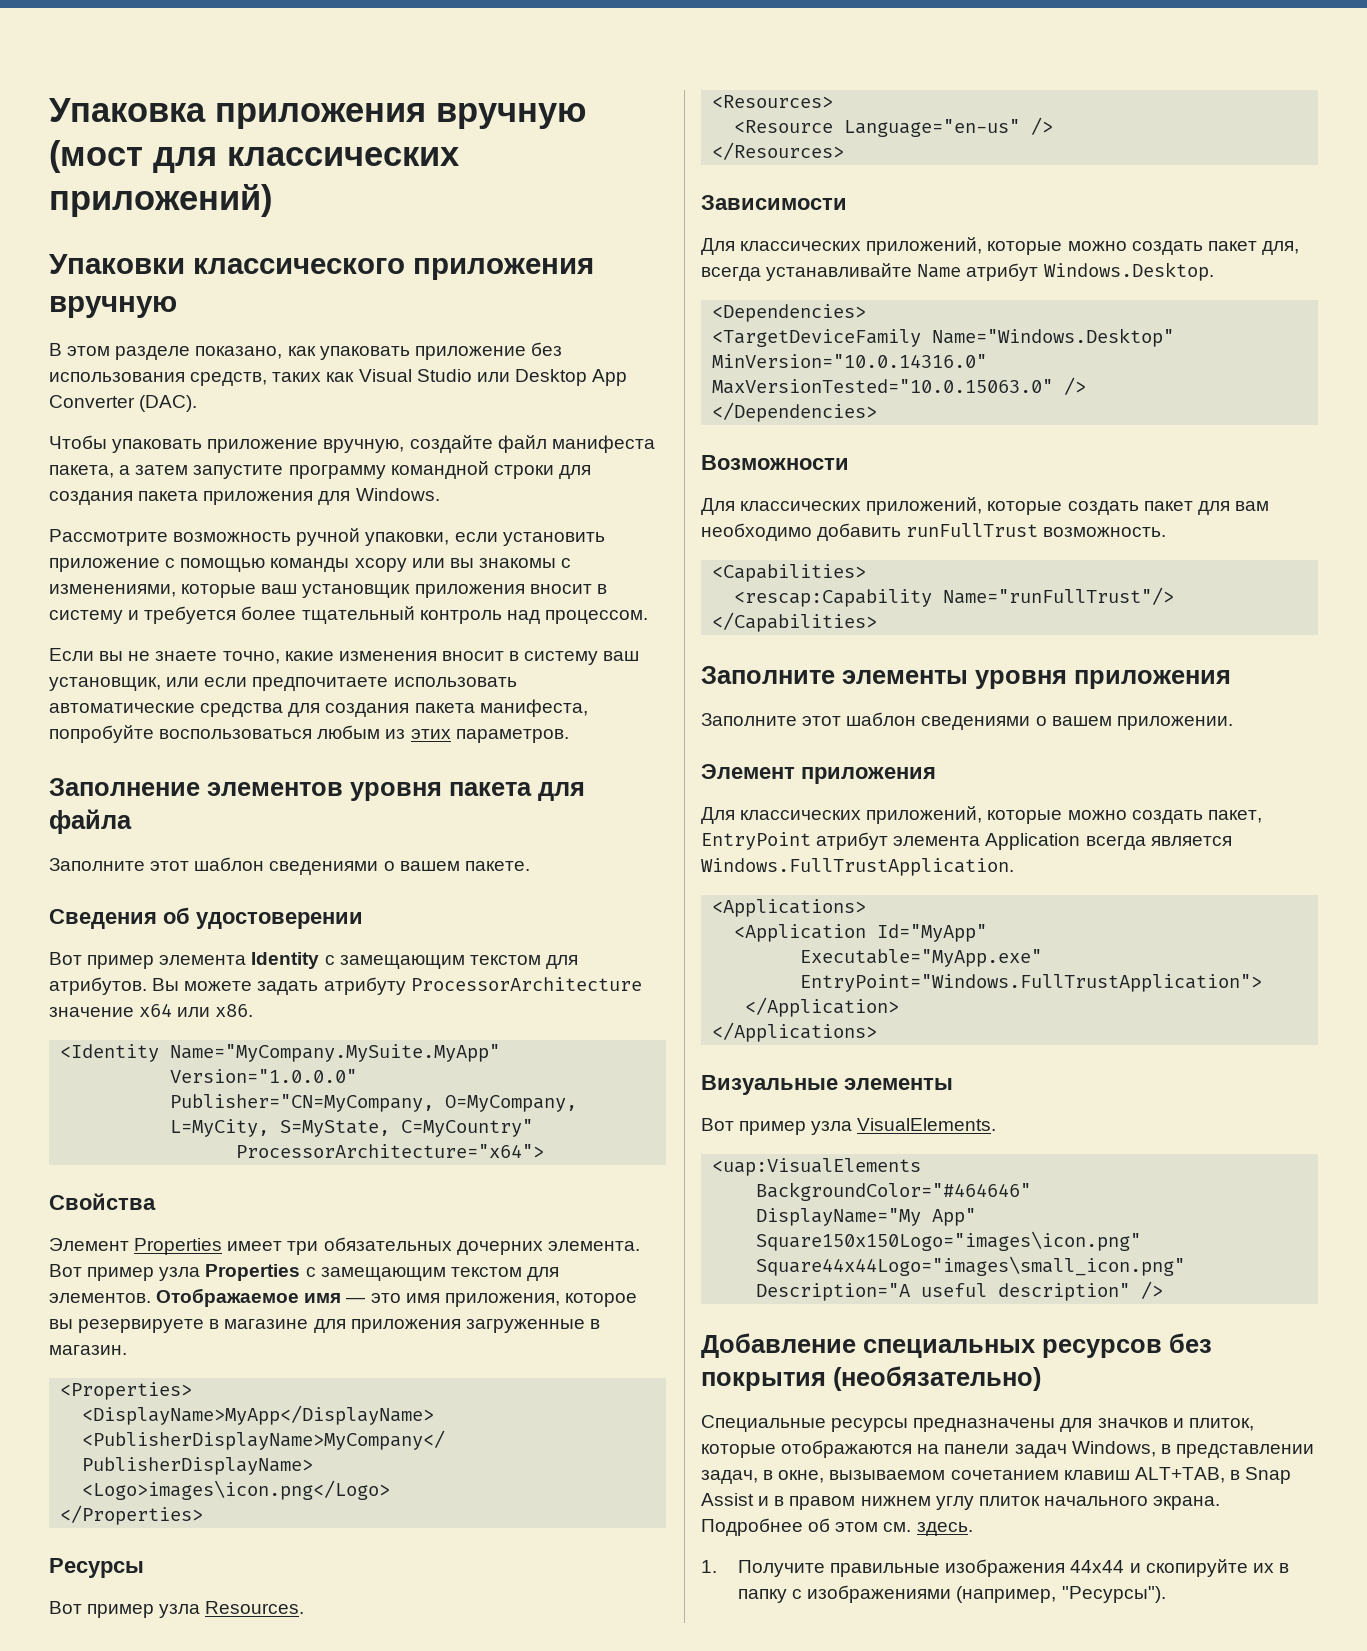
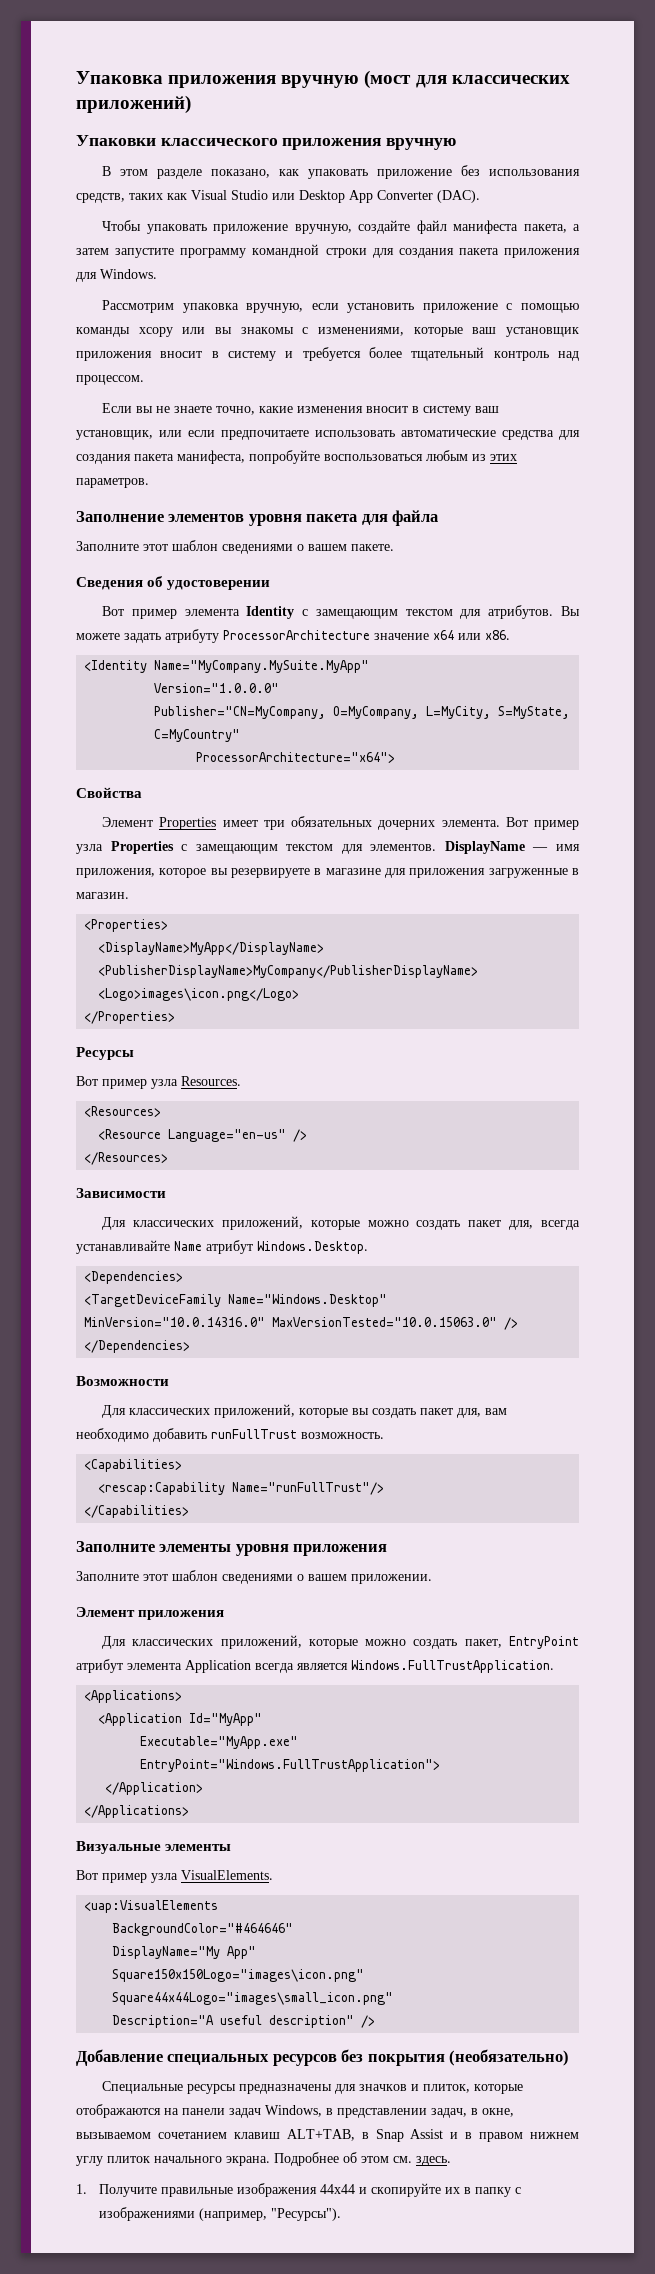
- Рассмотрите возможность ручной упаковки, если установить приложение с помощью команды xcopy или вы знакомы с изменениями, которые ваш установщик приложения вносит в систему и требуется более тщательный контроль над процессом.
+ Рассмотрим упаковка вручную, если установить приложение с помощью команды xcopy или вы знакомы с изменениями, которые ваш установщик приложения вносит в систему и требуется более тщательный контроль над процессом.
- Отображаемое имя — это имя приложения, которое вы резервируете в магазине для приложения загруженные в магазин.
+ DisplayName — имя приложения, которое вы резервируете в магазине для приложения загруженные в магазин.
- Для классических приложений, которые создать пакет для вам необходимо добавить runFullTrust возможность.
+ Для классических приложений, которые вы создать пакет для, вам необходимо добавить runFullTrust возможность.

